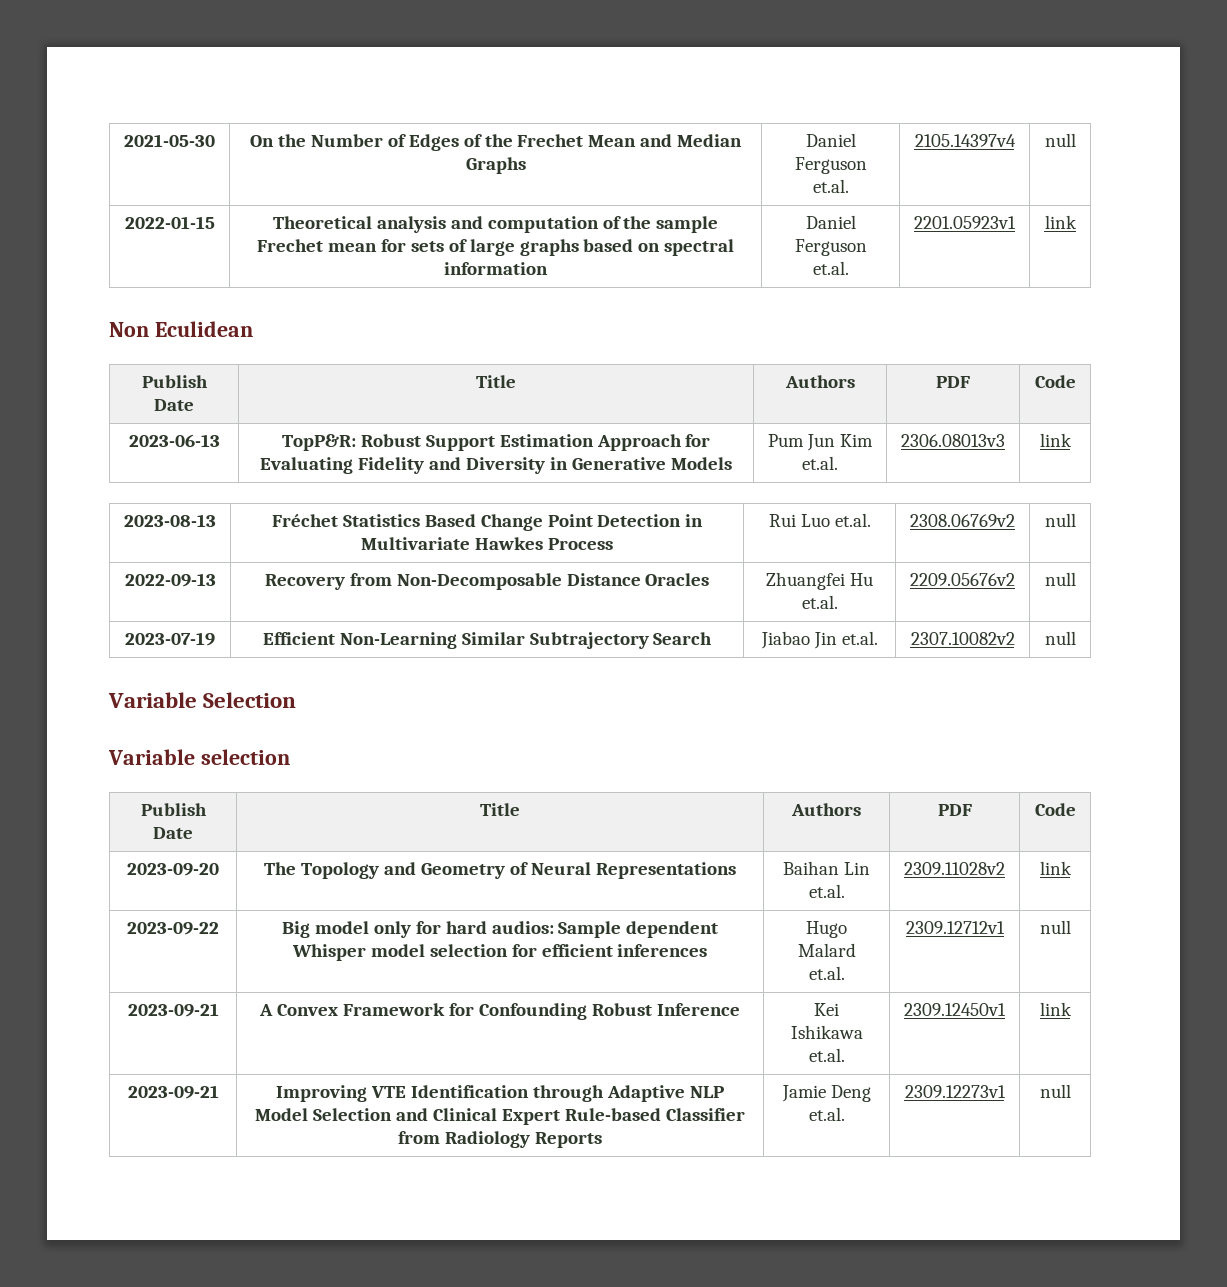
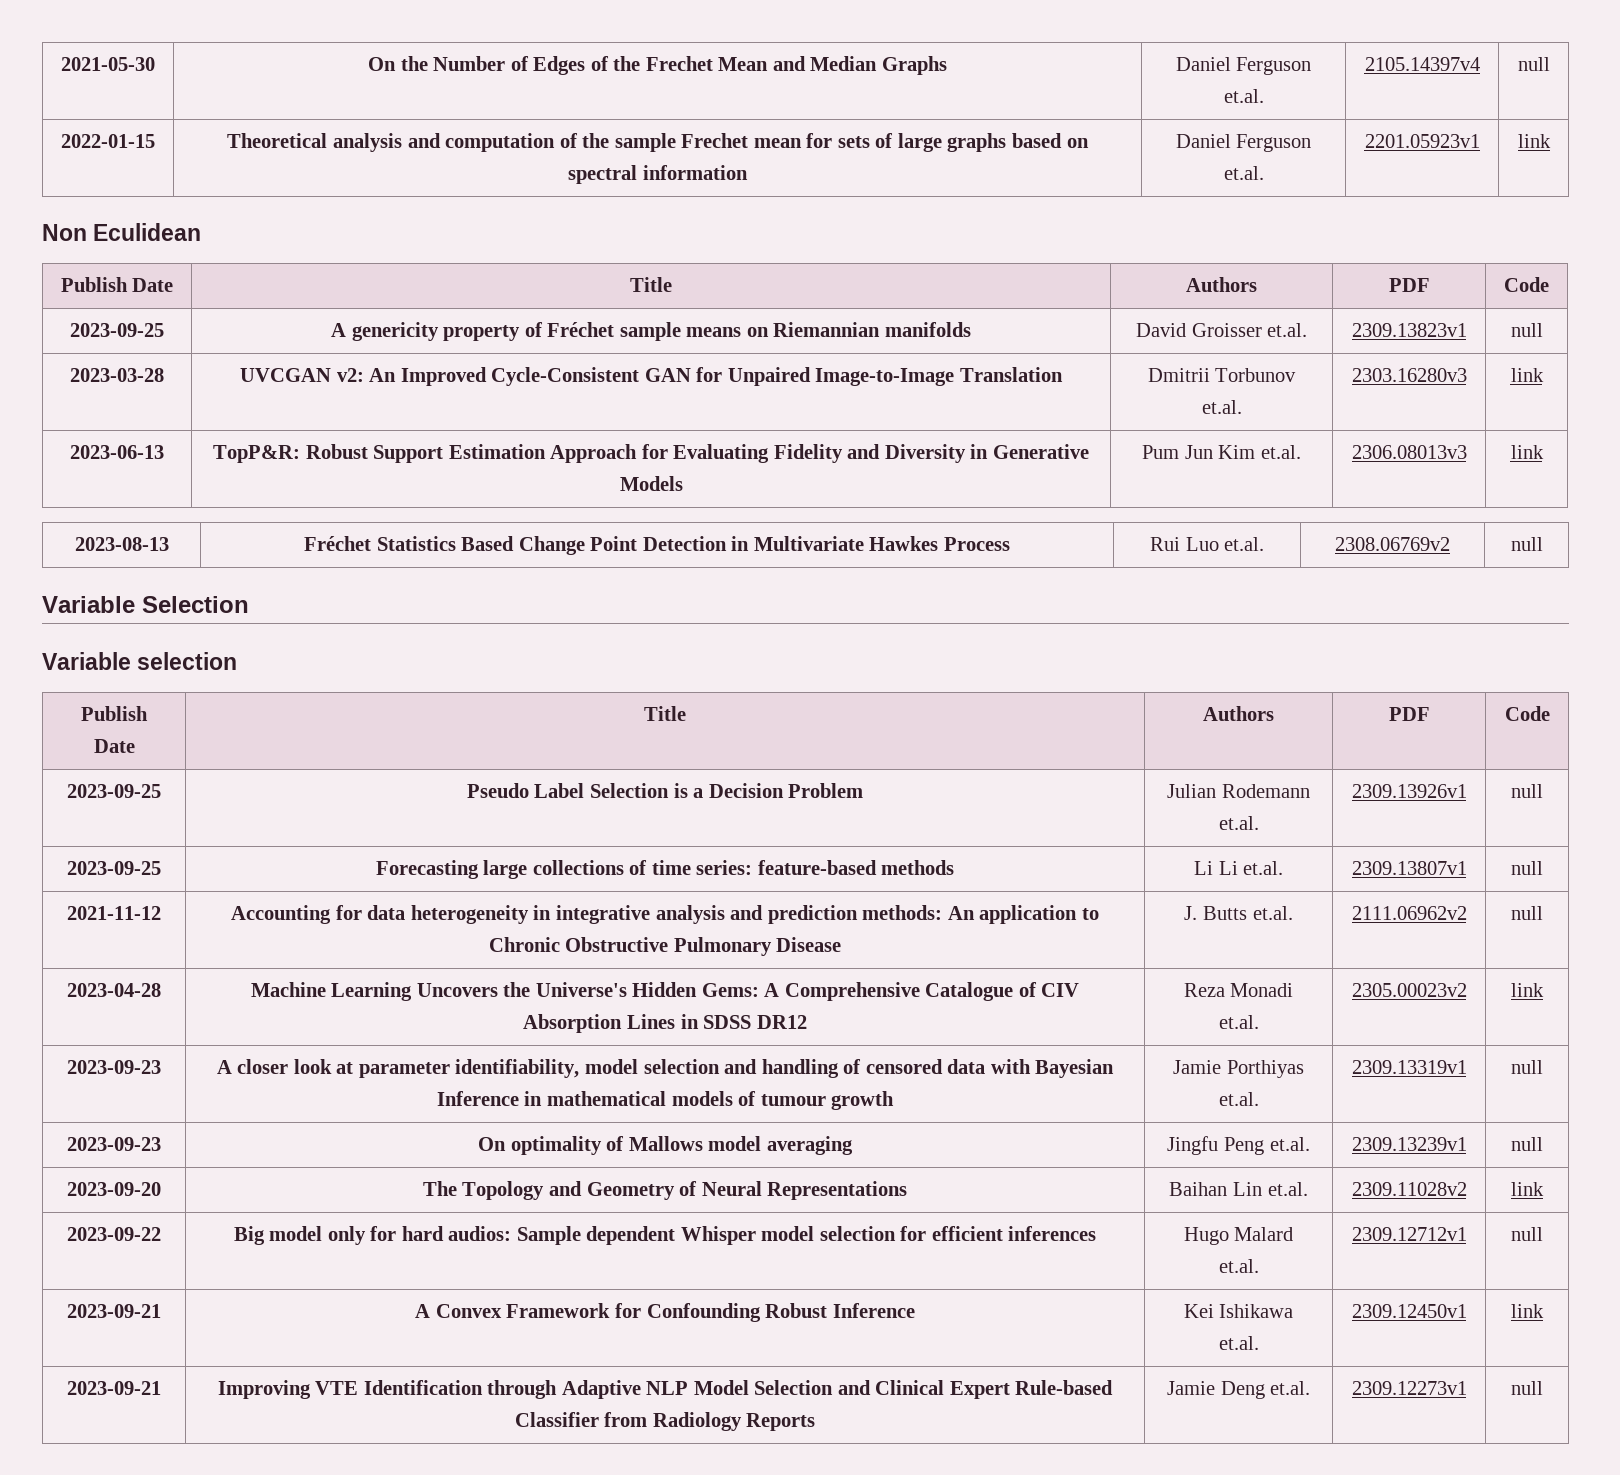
+ 2023-09-25 | A genericity property of Fréchet sample means on Riemannian manifolds | David Groisser et.al. | 2309.13823v1 | null
+ 2023-03-28 | UVCGAN v2: An Improved Cycle-Consistent GAN for Unpaired Image-to-Image Translation | Dmitrii Torbunov et.al. | 2303.16280v3 | link
- 2022-09-13 | Recovery from Non-Decomposable Distance Oracles | Zhuangfei Hu et.al. | 2209.05676v2 | null
- 2023-07-19 | Efficient Non-Learning Similar Subtrajectory Search | Jiabao Jin et.al. | 2307.10082v2 | null
+ 2023-09-25 | Pseudo Label Selection is a Decision Problem | Julian Rodemann et.al. | 2309.13926v1 | null
+ 2023-09-25 | Forecasting large collections of time series: feature-based methods | Li Li et.al. | 2309.13807v1 | null
+ 2021-11-12 | Accounting for data heterogeneity in integrative analysis and prediction methods: An application to Chronic Obstructive Pulmonary Disease | J. Butts et.al. | 2111.06962v2 | null
+ 2023-04-28 | Machine Learning Uncovers the Universe's Hidden Gems: A Comprehensive Catalogue of CIV Absorption Lines in SDSS DR12 | Reza Monadi et.al. | 2305.00023v2 | link
+ 2023-09-23 | A closer look at parameter identifiability, model selection and handling of censored data with Bayesian Inference in mathematical models of tumour growth | Jamie Porthiyas et.al. | 2309.13319v1 | null
+ 2023-09-23 | On optimality of Mallows model averaging | Jingfu Peng et.al. | 2309.13239v1 | null

